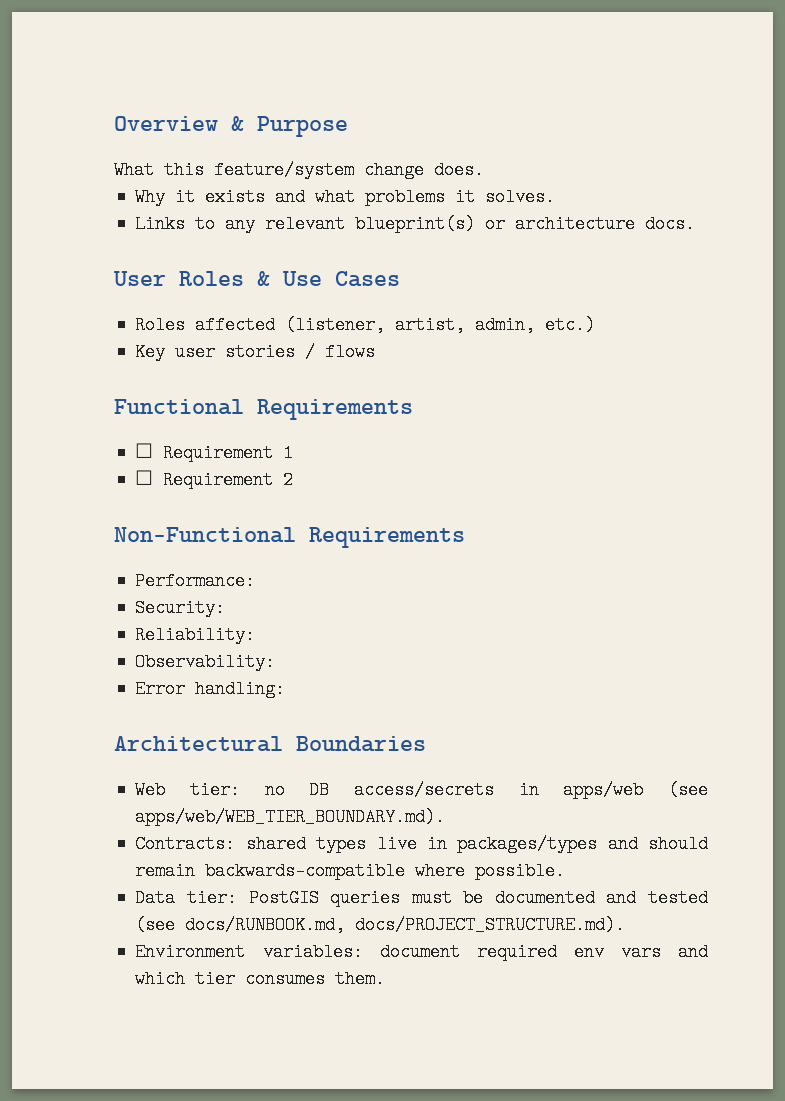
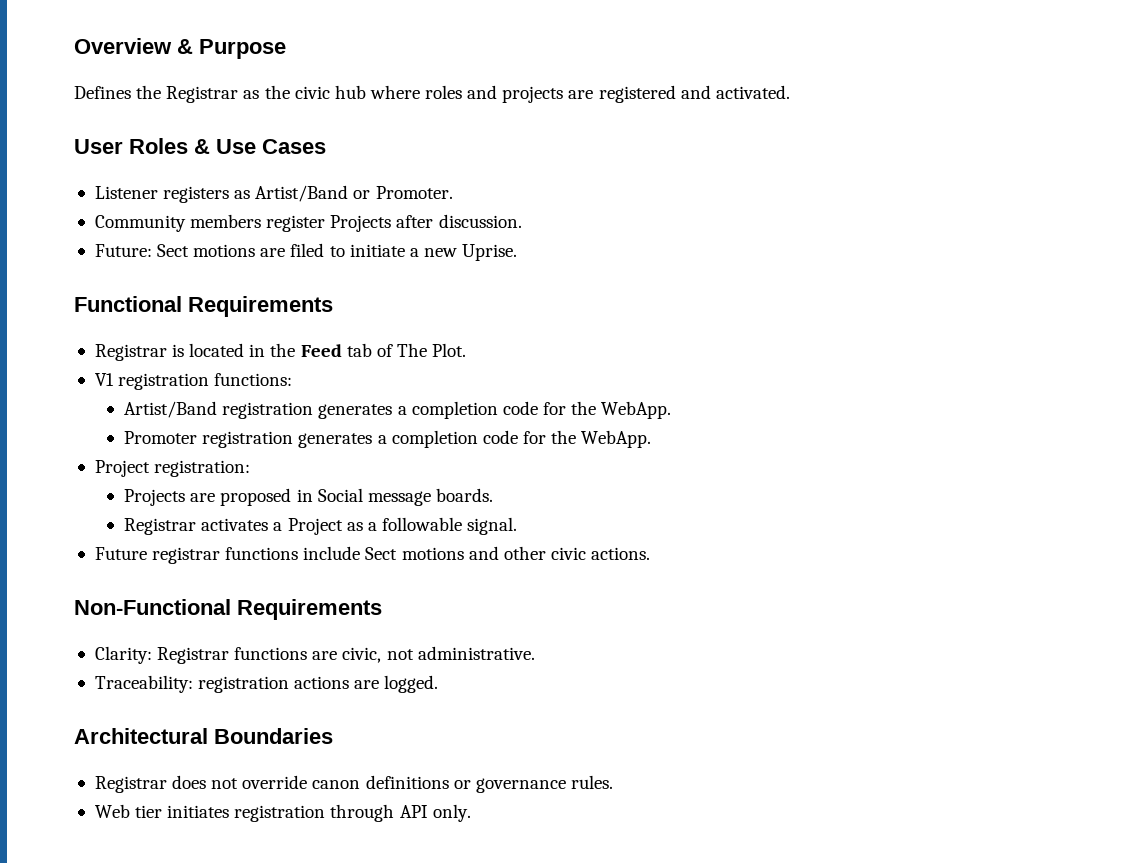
- What this feature/system change does.
- Why it exists and what problems it solves.
- Links to any relevant blueprint(s) or architecture docs.
+ Defines the Registrar as the civic hub where roles and projects are registered and activated.
- Roles affected (listener, artist, admin, etc.)
- Key user stories / flows
+ Listener registers as Artist/Band or Promoter.
+ Community members register Projects after discussion.
+ Future: Sect motions are filed to initiate a new Uprise.
  Functional Requirements
- ☐ Requirement 1
- ☐ Requirement 2
+ Registrar is located in the Feed tab of The Plot.
+ V1 registration functions:
+ Artist/Band registration generates a completion code for the WebApp.
+ Promoter registration generates a completion code for the WebApp.
+ Project registration:
+ Projects are proposed in Social message boards.
+ Registrar activates a Project as a followable signal.
+ Future registrar functions include Sect motions and other civic actions.
  Non-Functional Requirements
- Performance:
- Security:
- Reliability:
- Observability:
- Error handling:
+ Clarity: Registrar functions are civic, not administrative.
+ Traceability: registration actions are logged.
  Architectural Boundaries
- Web tier: no DB access/secrets in apps/web (see apps/web/WEB_TIER_BOUNDARY.md).
- Contracts: shared types live in packages/types and should remain backwards-compatible where possible.
- Data tier: PostGIS queries must be documented and tested (see docs/RUNBOOK.md, docs/PROJECT_STRUCTURE.md).
- Environment variables: document required env vars and which tier consumes them.
+ Registrar does not override canon definitions or governance rules.
+ Web tier initiates registration through API only.

